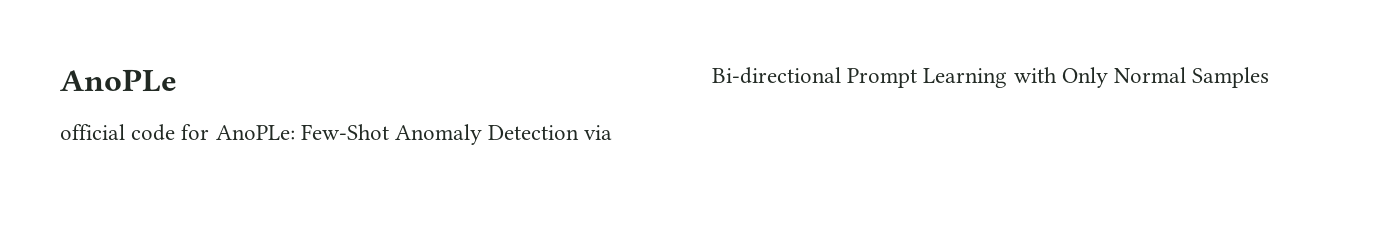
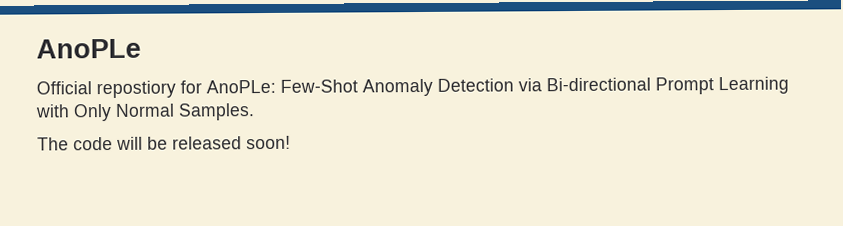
- official code for AnoPLe: Few-Shot Anomaly Detection via Bi-directional Prompt Learning with Only Normal Samples
+ Official repostiory for AnoPLe: Few-Shot Anomaly Detection via Bi-directional Prompt Learning with Only Normal Samples.
+ The code will be released soon!

